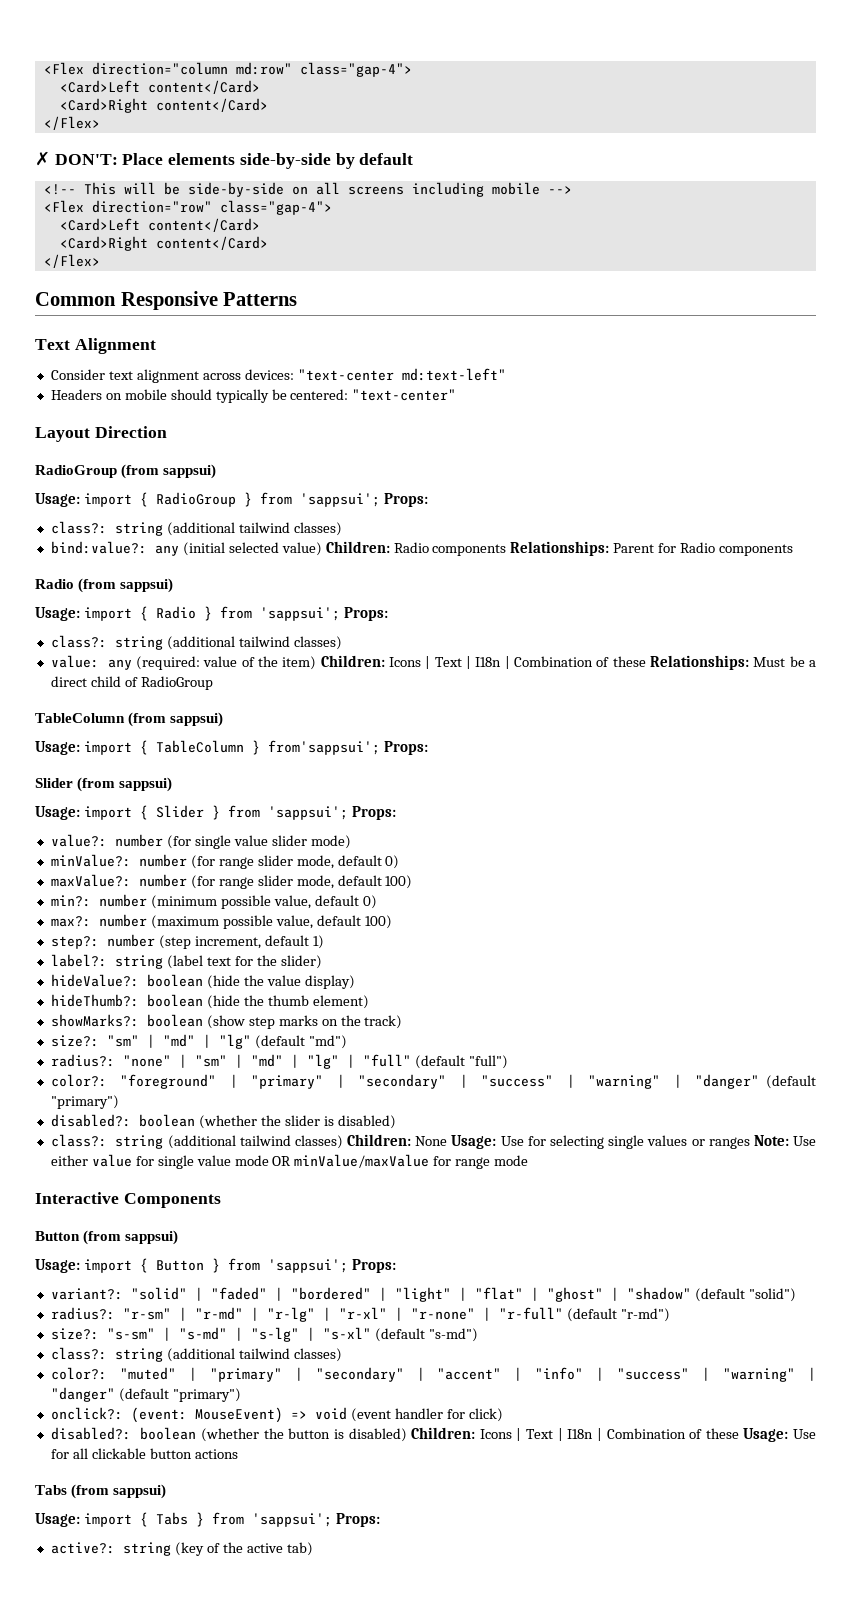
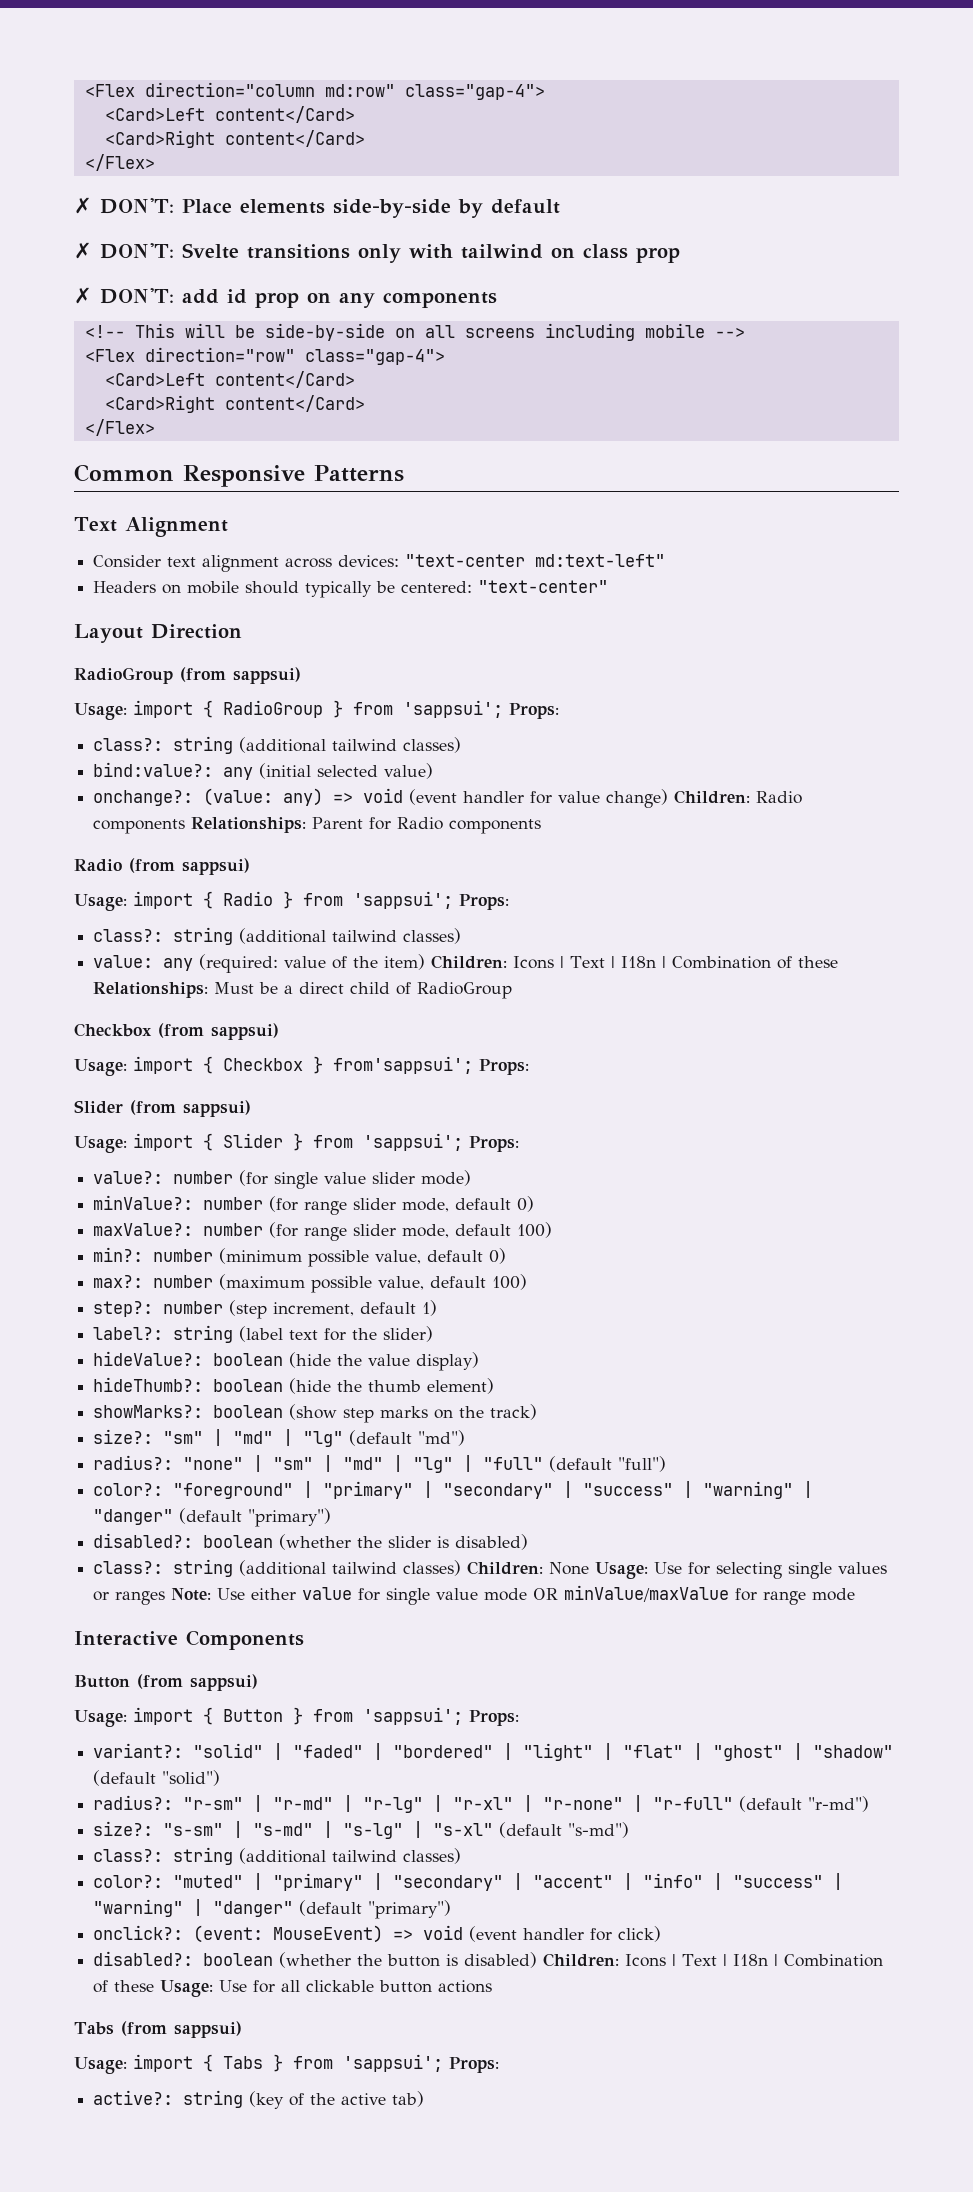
+ ✗ DON'T: Svelte transitions only with tailwind on class prop
+ ✗ DON'T: add id prop on any components
- bind:value?: any (initial selected value) Children: Radio components Relationships: Parent for Radio components
+ bind:value?: any (initial selected value)
+ onchange?: (value: any) => void (event handler for value change) Children: Radio components Relationships: Parent for Radio components
- TableColumn (from sappsui)
- Usage: import { TableColumn } from'sappsui'; Props:
+ Checkbox (from sappsui)
+ Usage: import { Checkbox } from'sappsui'; Props:

